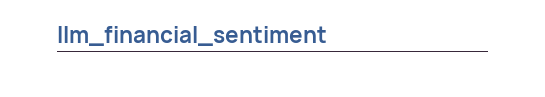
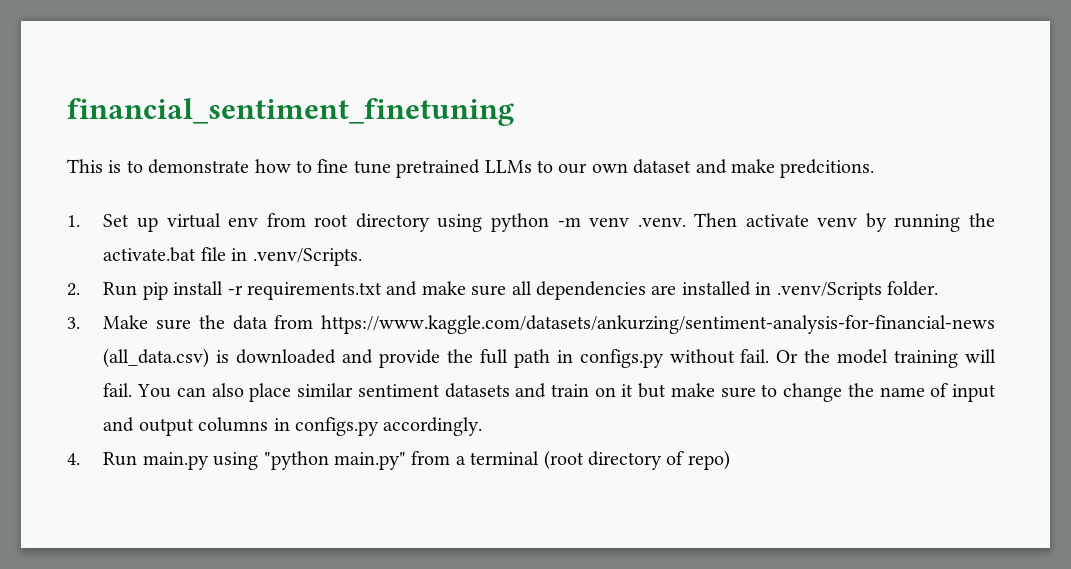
- llm_financial_sentiment
+ financial_sentiment_finetuning
+ This is to demonstrate how to fine tune pretrained LLMs to our own dataset and make predcitions.
+ 1. Set up virtual env from root directory using python -m venv .venv. Then activate venv by running the activate.bat file in .venv/Scripts.
+ 2. Run pip install -r requirements.txt and make sure all dependencies are installed in .venv/Scripts folder.
+ 3. Make sure the data from https://www.kaggle.com/datasets/ankurzing/sentiment-analysis-for-financial-news (all_data.csv) is downloaded and provide the full path in configs.py without fail. Or the model training will fail. You can also place similar sentiment datasets and train on it but make sure to change the name of input and output columns in configs.py accordingly.
+ 4. Run main.py using "python main.py" from a terminal (root directory of repo)

